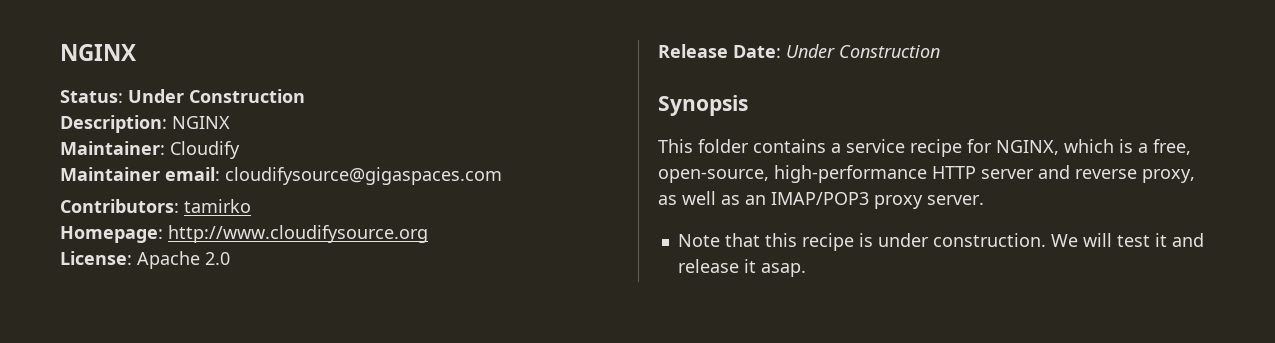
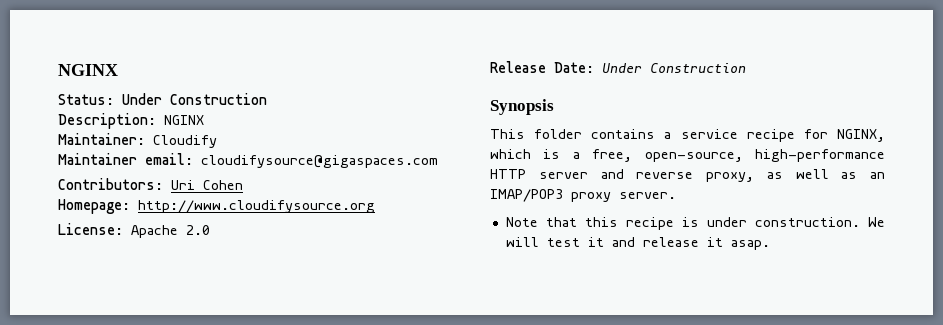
- Contributors: tamirko
+ Contributors: Uri Cohen

